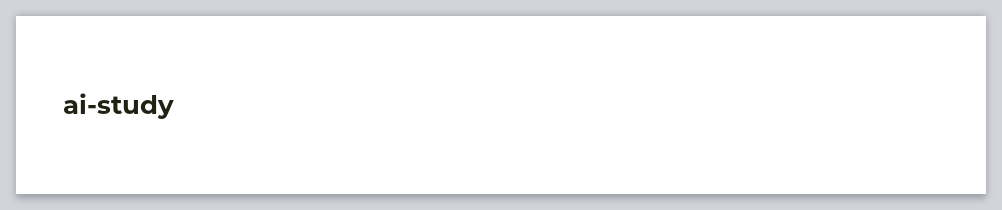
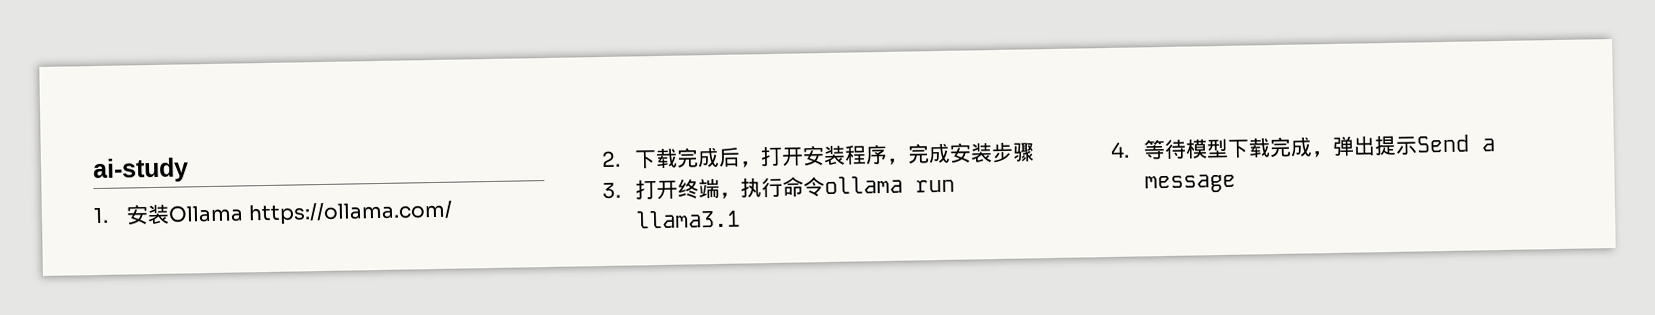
+ 1.安装Ollama https://ollama.com/
+ 2.下载完成后，打开安装程序，完成安装步骤
+ 3.打开终端，执行命令ollama run llama3.1
+ 4.等待模型下载完成，弹出提示Send a message

